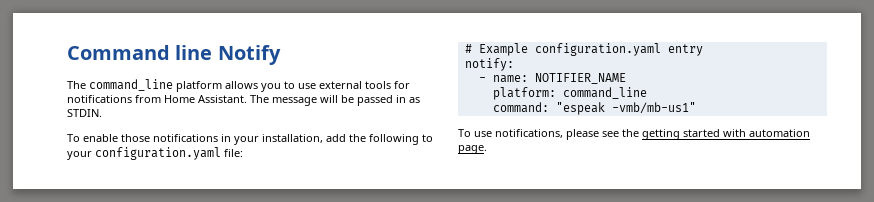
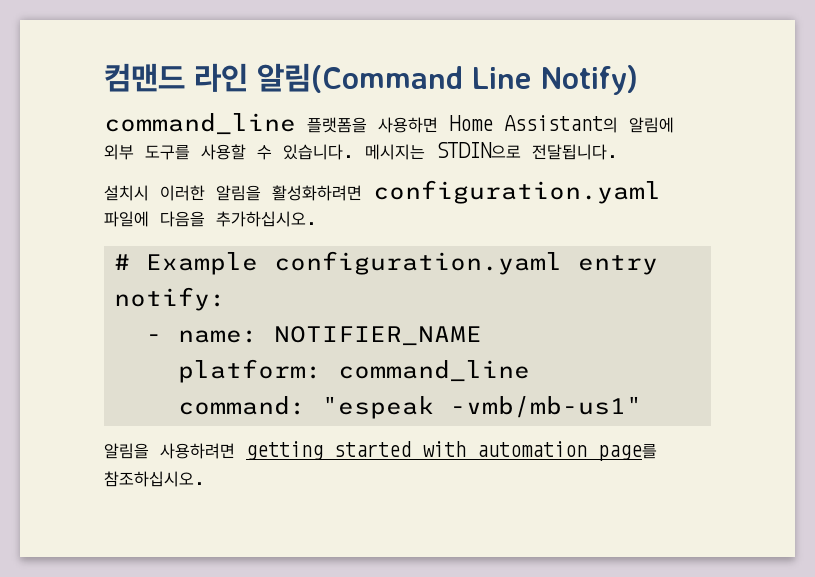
- Command line Notify
- The command_line platform allows you to use external tools for notifications from Home Assistant. The message will be passed in as STDIN.
- To enable those notifications in your installation, add the following to your configuration.yaml file:
+ 컴맨드 라인 알림(Command Line Notify)
+ command_line 플랫폼을 사용하면 Home Assistant의 알림에 외부 도구를 사용할 수 있습니다. 메시지는 STDIN으로 전달됩니다.
+ 설치시 이러한 알림을 활성화하려면 configuration.yaml 파일에 다음을 추가하십시오.
- To use notifications, please see the getting started with automation page.
+ 알림을 사용하려면 getting started with automation page를 참조하십시오.

